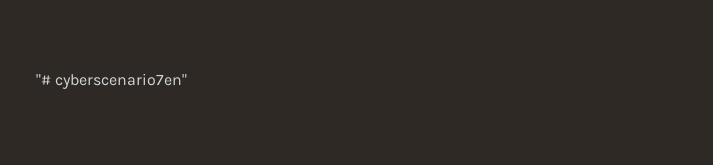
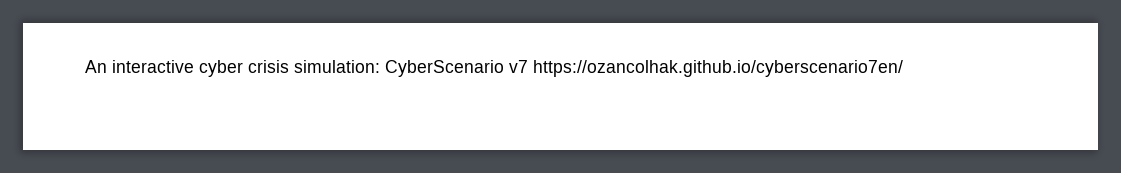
- "# cyberscenario7en"
+ An interactive cyber crisis simulation: CyberScenario v7 https://ozancolhak.github.io/cyberscenario7en/

